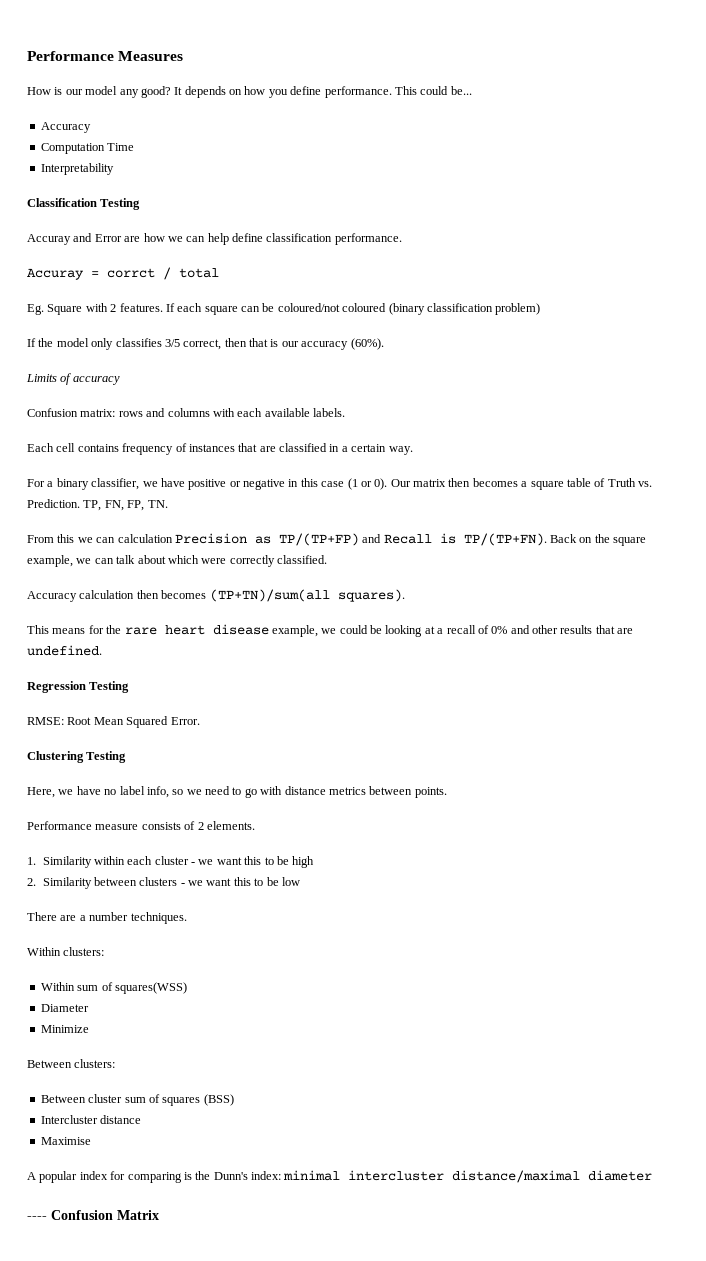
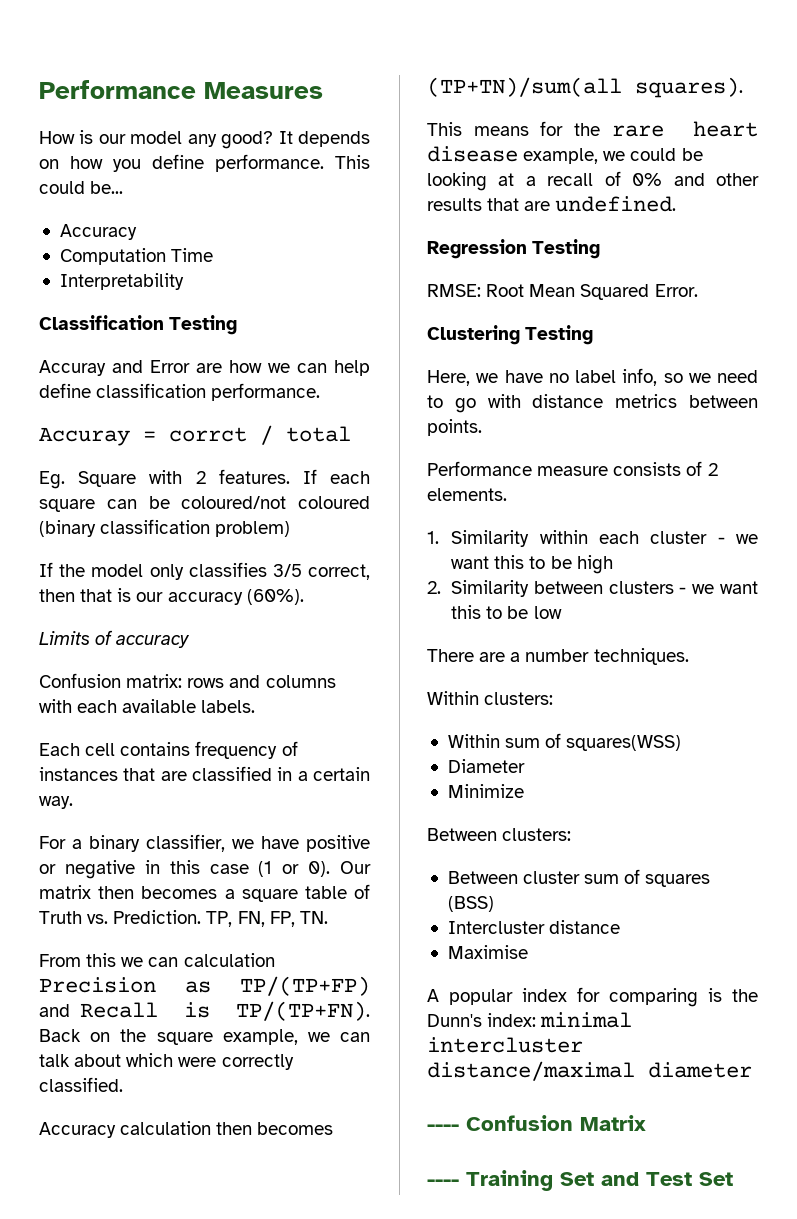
+ ---- Training Set and Test Set

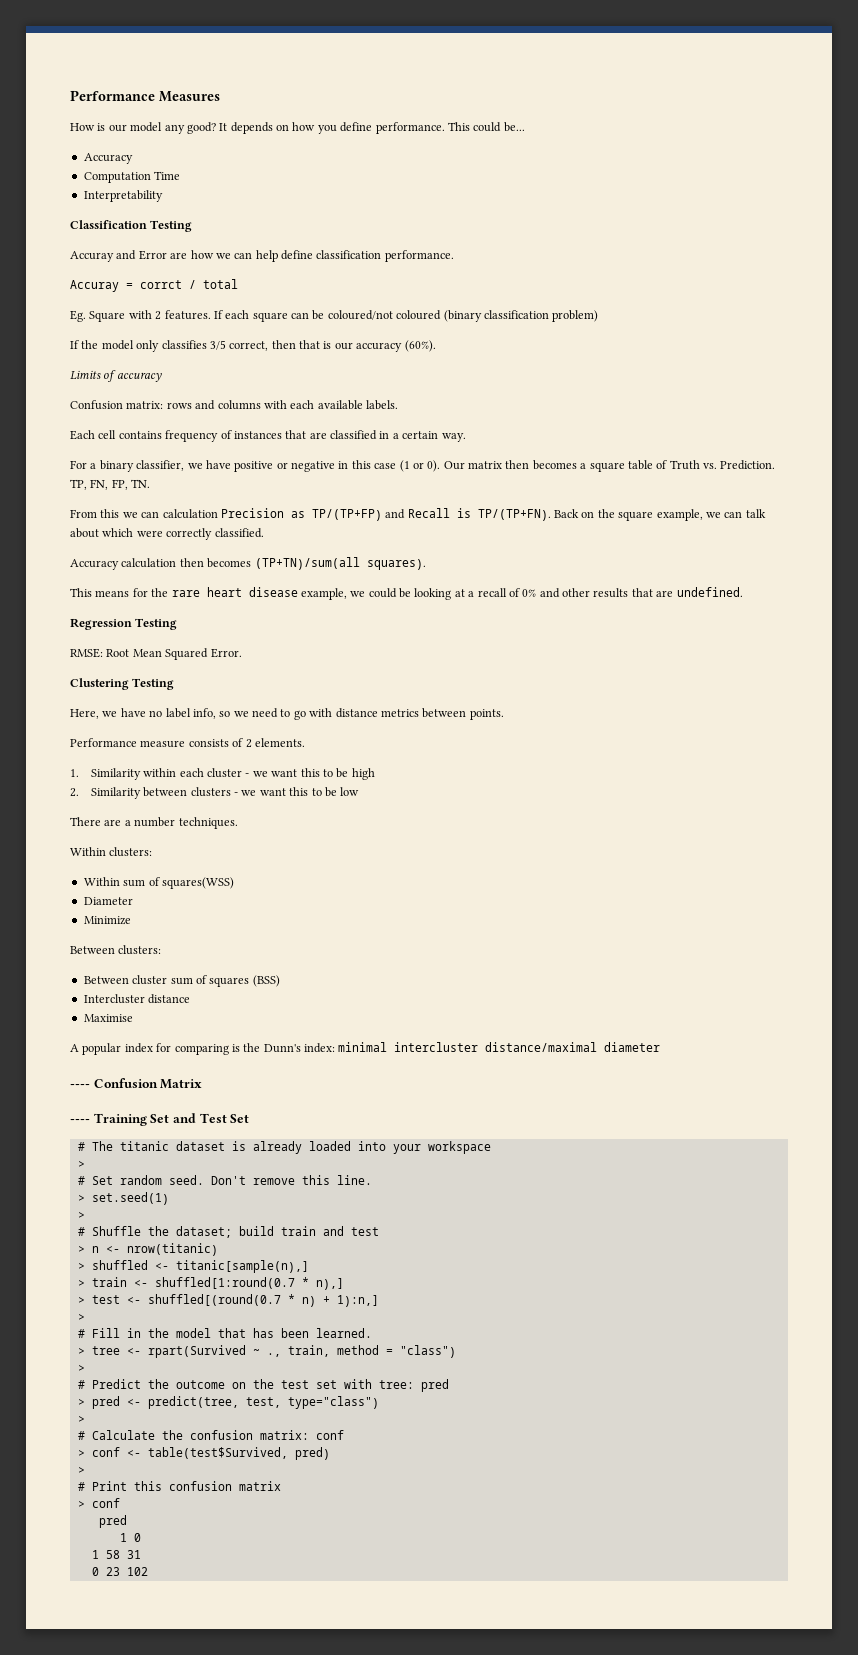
+ # The titanic dataset is already loaded into your workspace
+ >
+ # Set random seed. Don't remove this line.
+ > set.seed(1)
+ >
+ # Shuffle the dataset; build train and test
+ > n <- nrow(titanic)
+ > shuffled <- titanic[sample(n),]
+ > train <- shuffled[1:round(0.7 * n),]
+ > test <- shuffled[(round(0.7 * n) + 1):n,]
+ >
+ # Fill in the model that has been learned.
+ > tree <- rpart(Survived ~ ., train, method = "class")
+ >
+ # Predict the outcome on the test set with tree: pred
+ > pred <- predict(tree, test, type="class")
+ >
+ # Calculate the confusion matrix: conf
+ > conf <- table(test$Survived, pred)
+ >
+ # Print this confusion matrix
+ > conf
+ pred
+ 1 0
+ 1 58 31
+ 0 23 102

